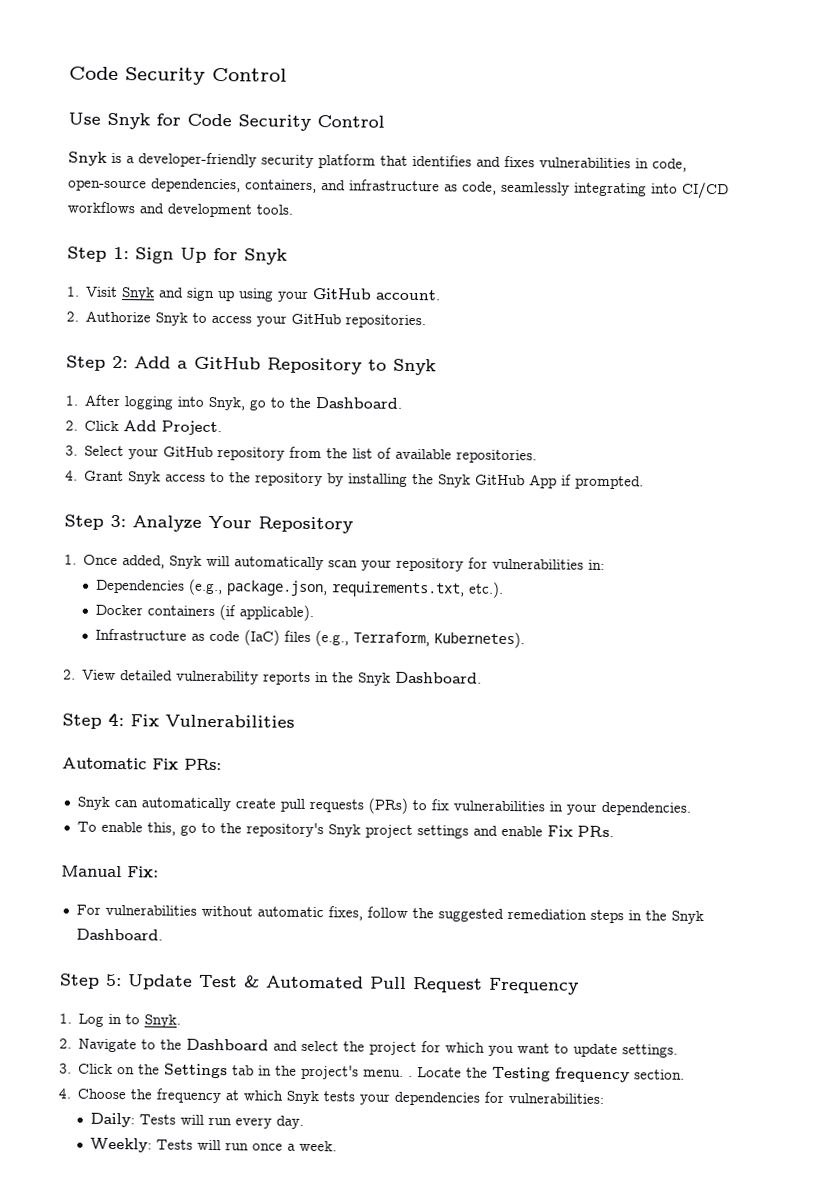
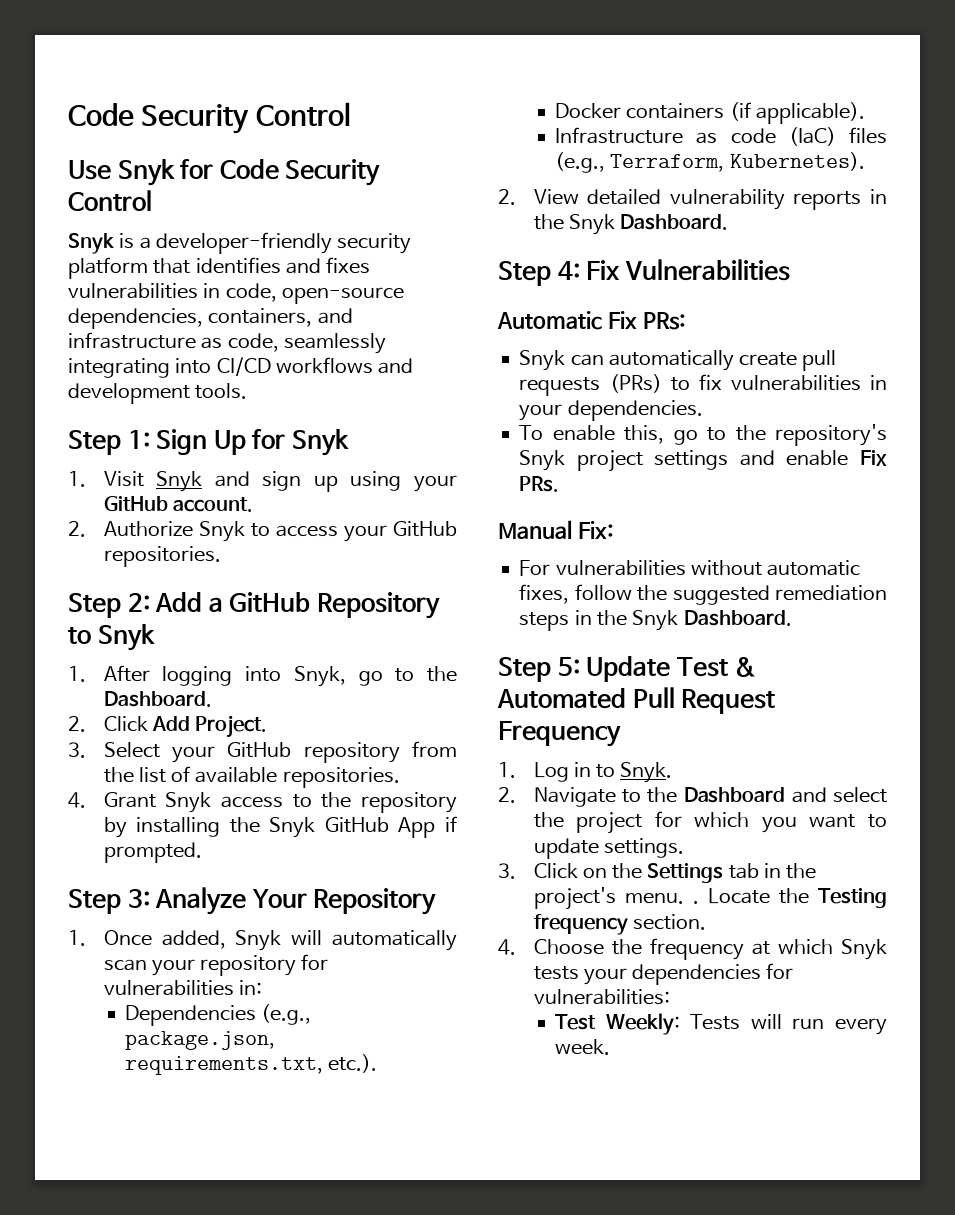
- Daily: Tests will run every day.
- Weekly: Tests will run once a week.
+ Test Weekly: Tests will run every week.

